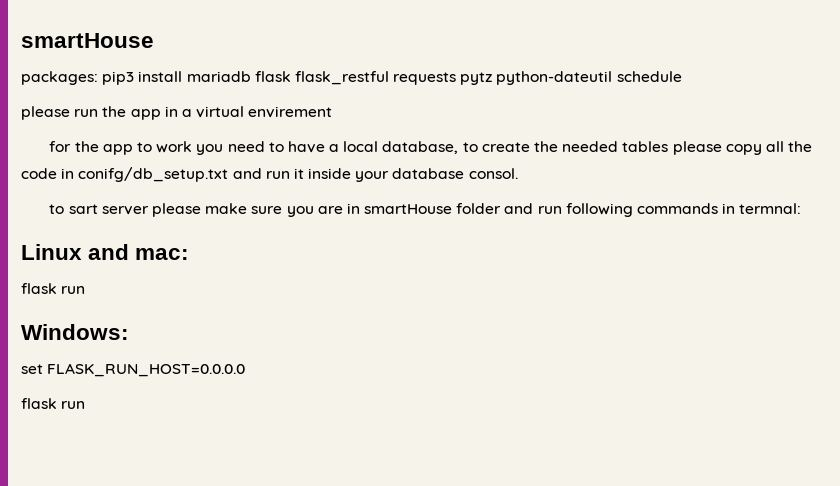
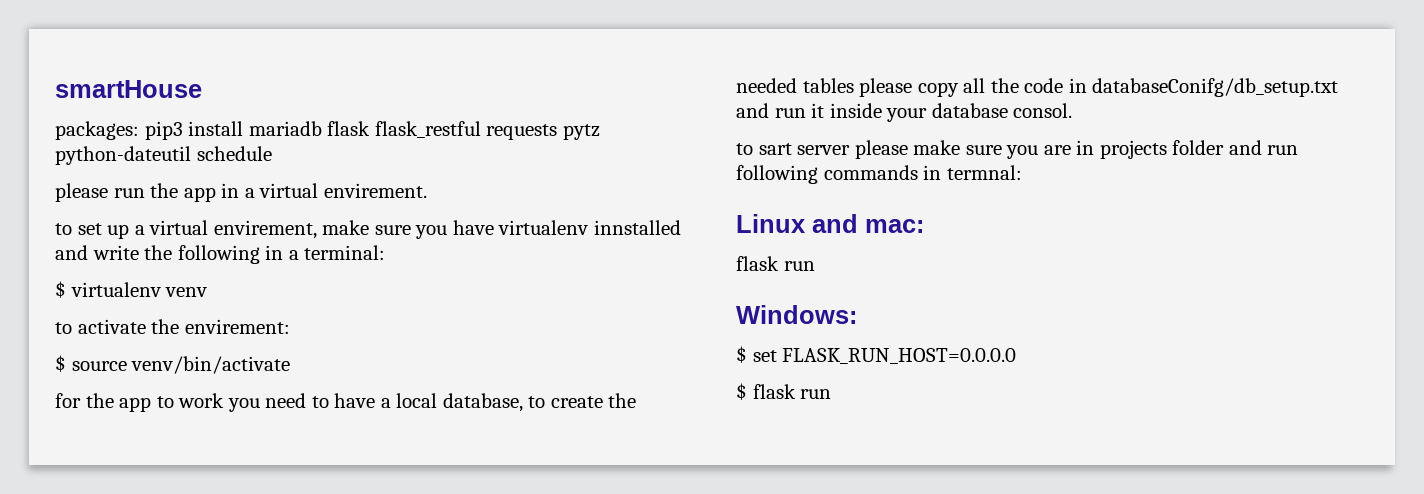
- please run the app in a virtual envirement
+ please run the app in a virtual envirement.
+ to set up a virtual envirement, make sure you have virtualenv innstalled and write the following in a terminal:
+ $ virtualenv venv
+ to activate the envirement:
+ $ source venv/bin/activate
- for the app to work you need to have a local database, to create the needed tables please copy all the code in conifg/db_setup.txt and run it inside your database consol.
+ for the app to work you need to have a local database, to create the needed tables please copy all the code in databaseConifg/db_setup.txt and run it inside your database consol.
- to sart server please make sure you are in smartHouse folder and run following commands in termnal:
+ to sart server please make sure you are in projects folder and run following commands in termnal:
- set FLASK_RUN_HOST=0.0.0.0
- flask run
+ $ set FLASK_RUN_HOST=0.0.0.0
+ $ flask run

